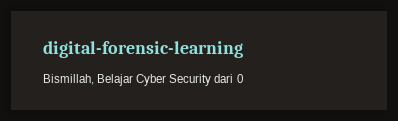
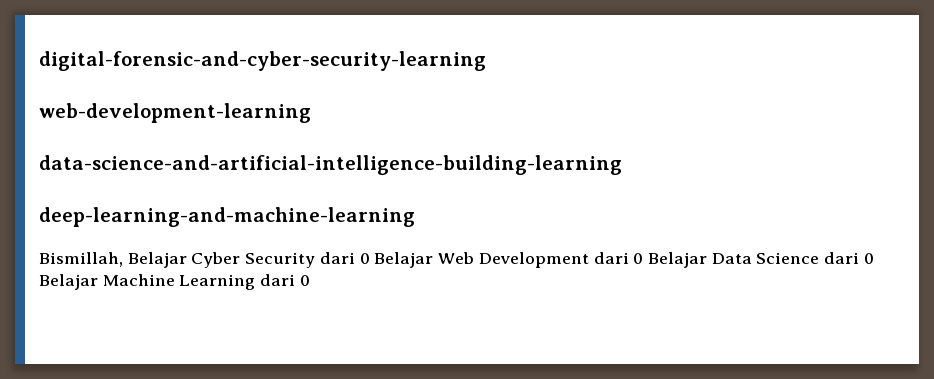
- digital-forensic-learning
+ digital-forensic-and-cyber-security-learning
+ web-development-learning
+ data-science-and-artificial-intelligence-building-learning
+ deep-learning-and-machine-learning
- Bismillah, Belajar Cyber Security dari 0
+ Bismillah, Belajar Cyber Security dari 0 Belajar Web Development dari 0 Belajar Data Science dari 0 Belajar Machine Learning dari 0

